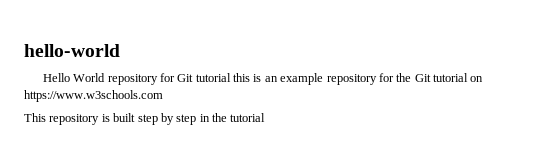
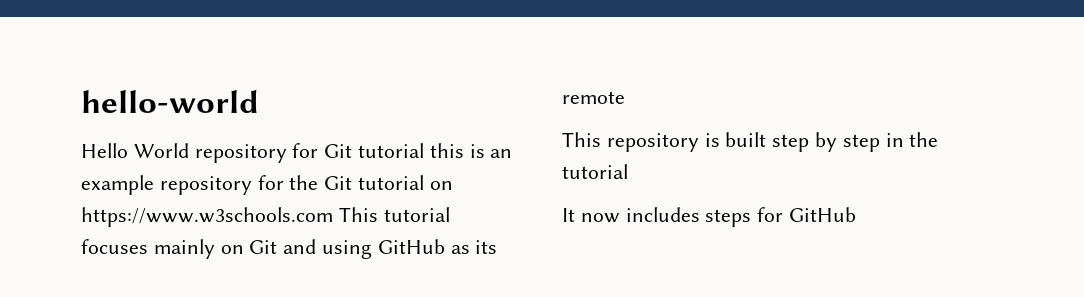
- Hello World repository for Git tutorial this is an example repository for the Git tutorial on https://www.w3schools.com
+ Hello World repository for Git tutorial this is an example repository for the Git tutorial on https://www.w3schools.com This tutorial focuses mainly on Git and using GitHub as its remote
+ It now includes steps for GitHub

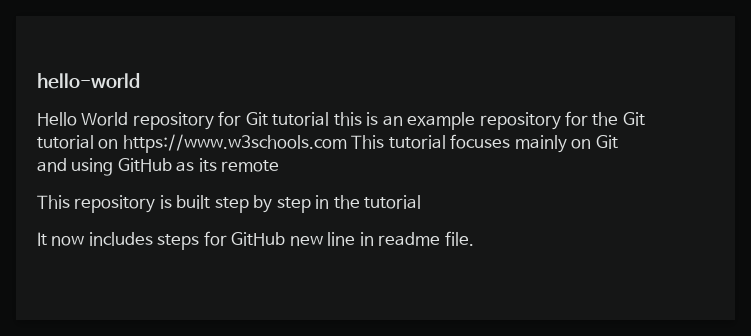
- It now includes steps for GitHub
+ It now includes steps for GitHub new line in readme file.

